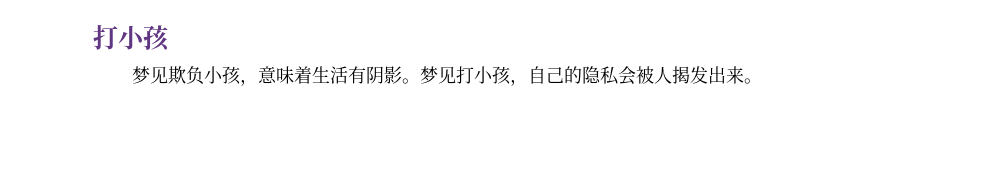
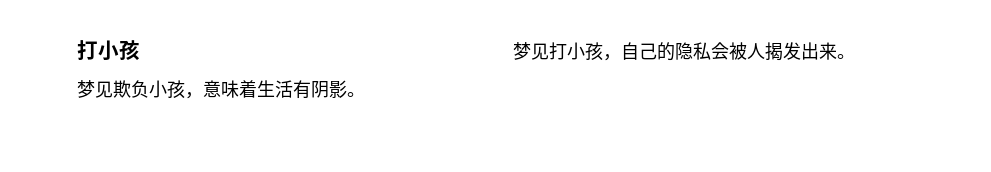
- 梦见欺负小孩，意味着生活有阴影。梦见打小孩，自己的隐私会被人揭发出来。
+ 梦见欺负小孩，意味着生活有阴影。
+ 梦见打小孩，自己的隐私会被人揭发出来。

